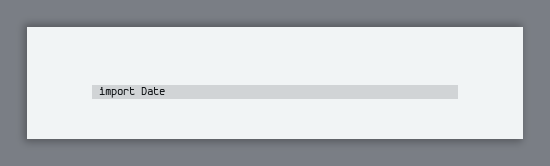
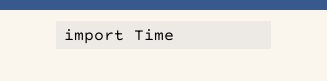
- import Date
+ import Time

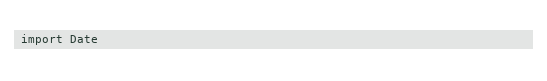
- import Time
+ import Date

